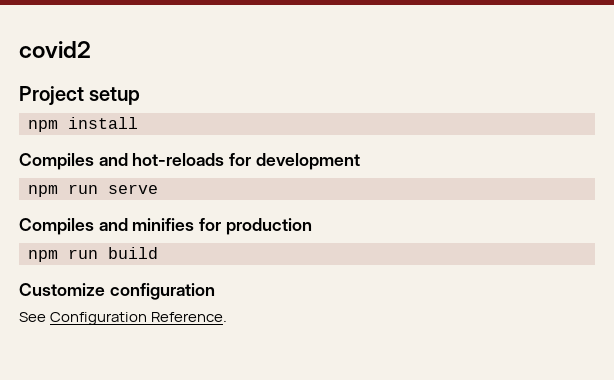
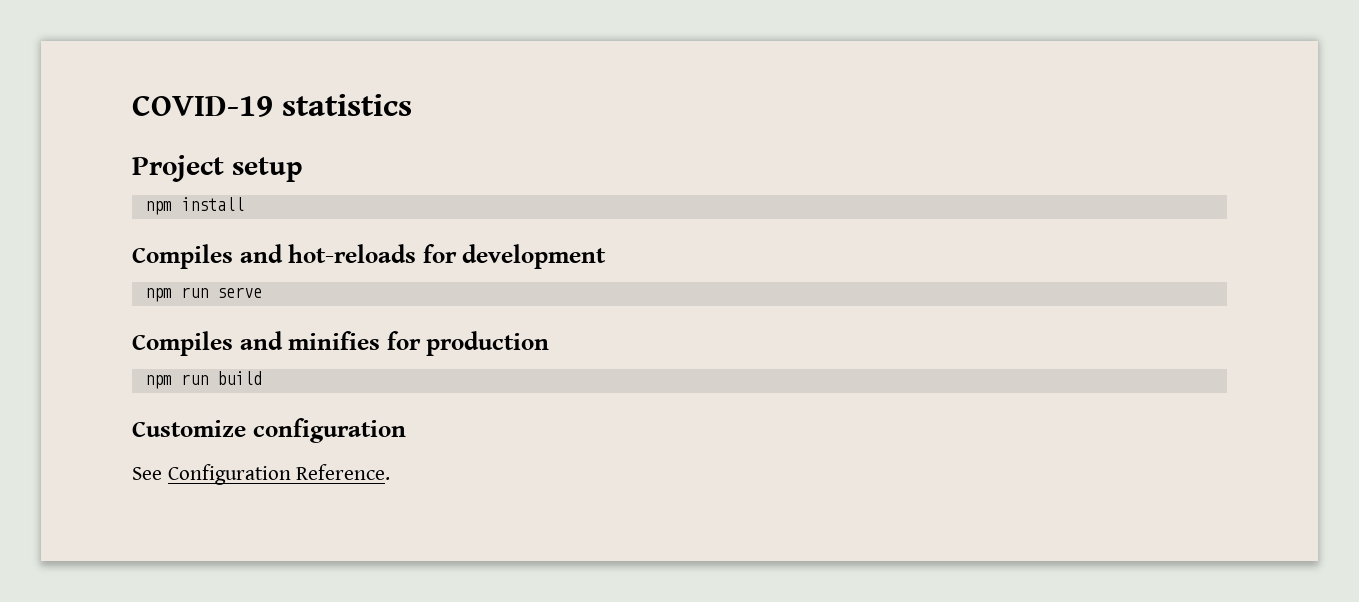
- covid2
+ COVID-19 statistics

